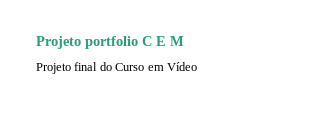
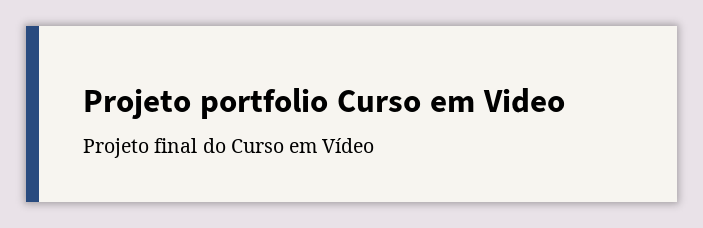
- Projeto portfolio C E M
+ Projeto portfolio Curso em Video

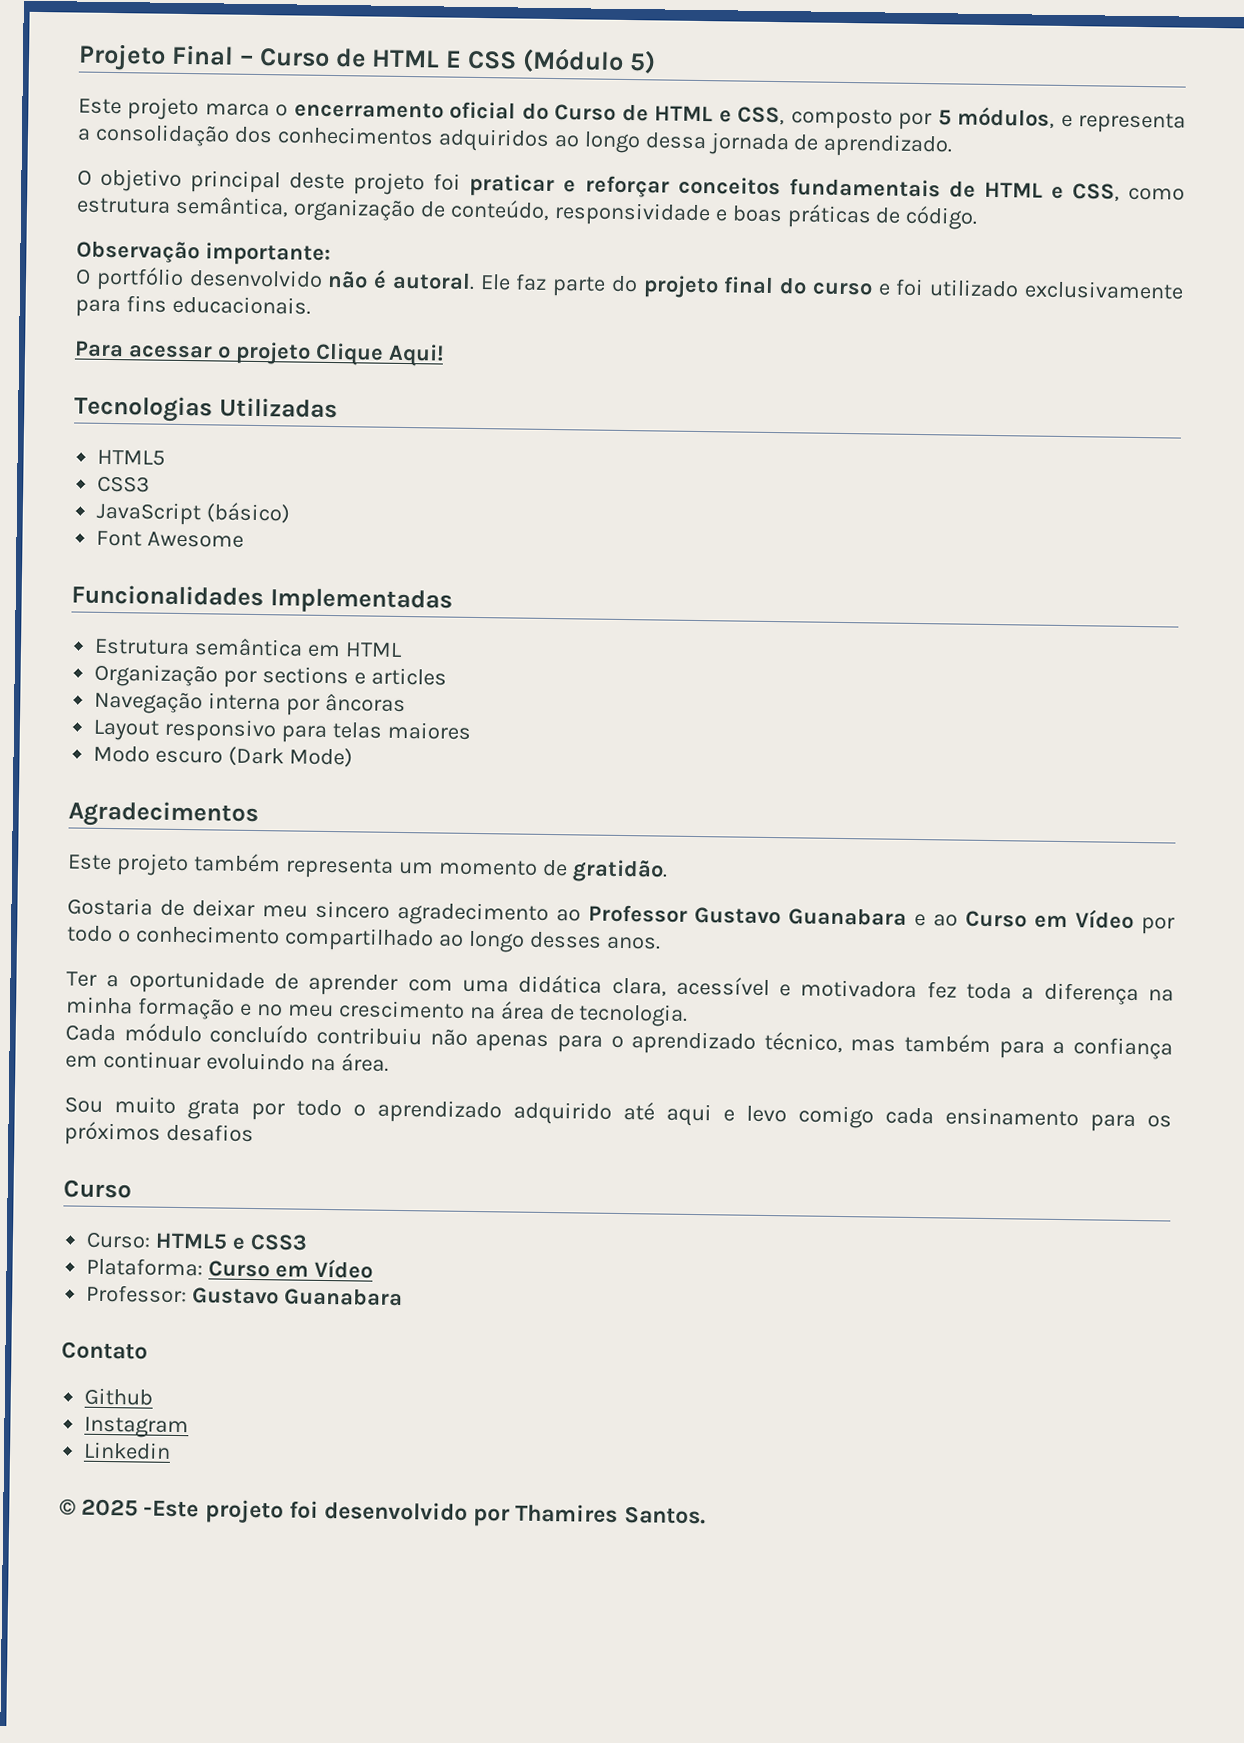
- Projeto portfolio Curso em Video
- Projeto final do Curso em Vídeo
+ Projeto Final – Curso de HTML E CSS (Módulo 5)
+ Este projeto marca o encerramento oficial do Curso de HTML e CSS, composto por 5 módulos, e representa a consolidação dos conhecimentos adquiridos ao longo dessa jornada de aprendizado.
+ O objetivo principal deste projeto foi praticar e reforçar conceitos fundamentais de HTML e CSS, como estrutura semântica, organização de conteúdo, responsividade e boas práticas de código.
+ Observação importante:
+ O portfólio desenvolvido não é autoral. Ele faz parte do projeto final do curso e foi utilizado exclusivamente para fins educacionais.
+ Para acessar o projeto Clique Aqui!
+ Tecnologias Utilizadas
+ HTML5
+ CSS3
+ JavaScript (básico)
+ Font Awesome
+ Funcionalidades Implementadas
+ Estrutura semântica em HTML
+ Organização por sections e articles
+ Navegação interna por âncoras
+ Layout responsivo para telas maiores
+ Modo escuro (Dark Mode)
+ Agradecimentos
+ Este projeto também representa um momento de gratidão.
+ Gostaria de deixar meu sincero agradecimento ao Professor Gustavo Guanabara e ao Curso em Vídeo por todo o conhecimento compartilhado ao longo desses anos.
+ Ter a oportunidade de aprender com uma didática clara, acessível e motivadora fez toda a diferença na minha formação e no meu crescimento na área de tecnologia.
+ Cada módulo concluído contribuiu não apenas para o aprendizado técnico, mas também para a confiança em continuar evoluindo na área.
+ Sou muito grata por todo o aprendizado adquirido até aqui e levo comigo cada ensinamento para os próximos desafios
+ Curso
+ Curso: HTML5 e CSS3
+ Plataforma: Curso em Vídeo
+ Professor: Gustavo Guanabara
+ Contato
+ Github
+ Instagram
+ Linkedin
+ © 2025 -Este projeto foi desenvolvido por Thamires Santos.

